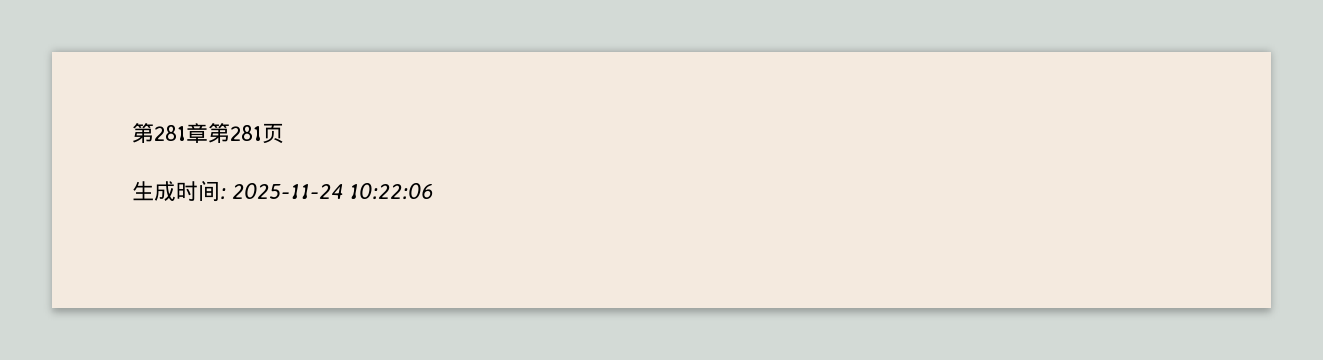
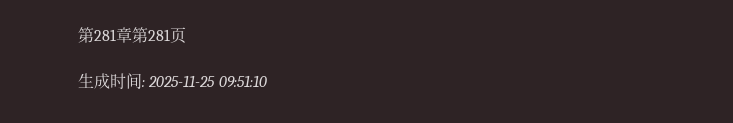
- 生成时间: 2025-11-24 10:22:06
+ 生成时间: 2025-11-25 09:51:10

